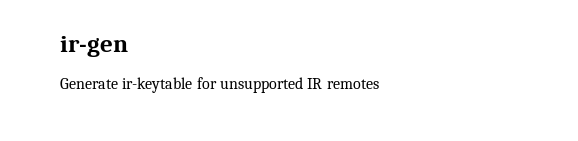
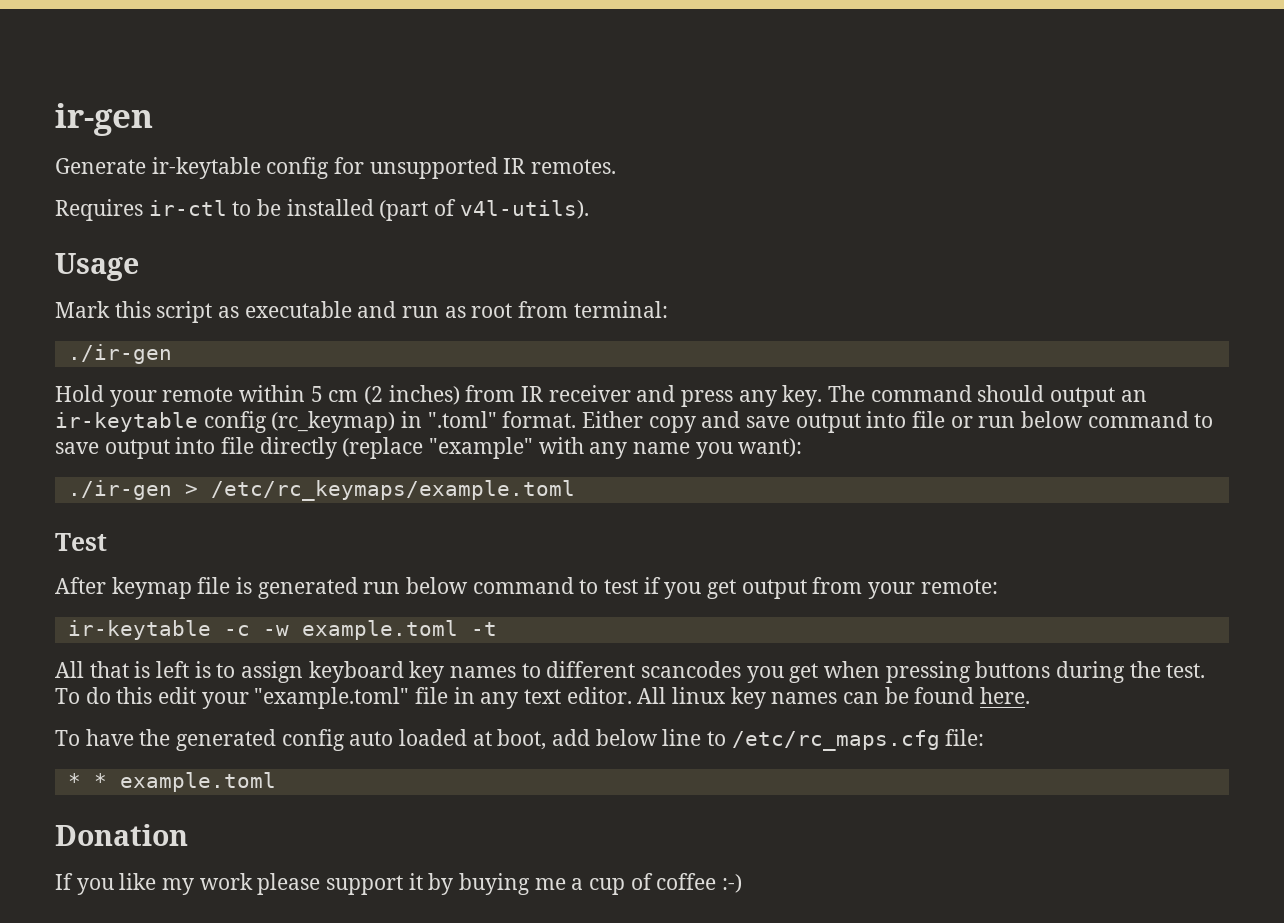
- Generate ir-keytable for unsupported IR remotes
+ Generate ir-keytable config for unsupported IR remotes.
+ Requires ir-ctl to be installed (part of v4l-utils).
+ Usage
+ Mark this script as executable and run as root from terminal:
+ ./ir-gen
+ Hold your remote within 5 cm (2 inches) from IR receiver and press any key. The command should output an ir-keytable config (rc_keymap) in ".toml" format. Either copy and save output into file or run below command to save output into file directly (replace "example" with any name you want):
+ ./ir-gen > /etc/rc_keymaps/example.toml
+ Test
+ After keymap file is generated run below command to test if you get output from your remote:
+ ir-keytable -c -w example.toml -t
+ All that is left is to assign keyboard key names to different scancodes you get when pressing buttons during the test. To do this edit your "example.toml" file in any text editor. All linux key names can be found here.
+ To have the generated config auto loaded at boot, add below line to /etc/rc_maps.cfg file:
+ * * example.toml
+ Donation
+ If you like my work please support it by buying me a cup of coffee :-)

